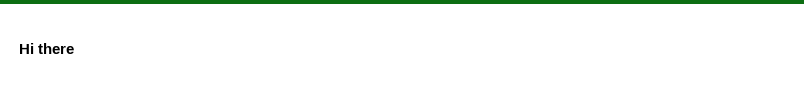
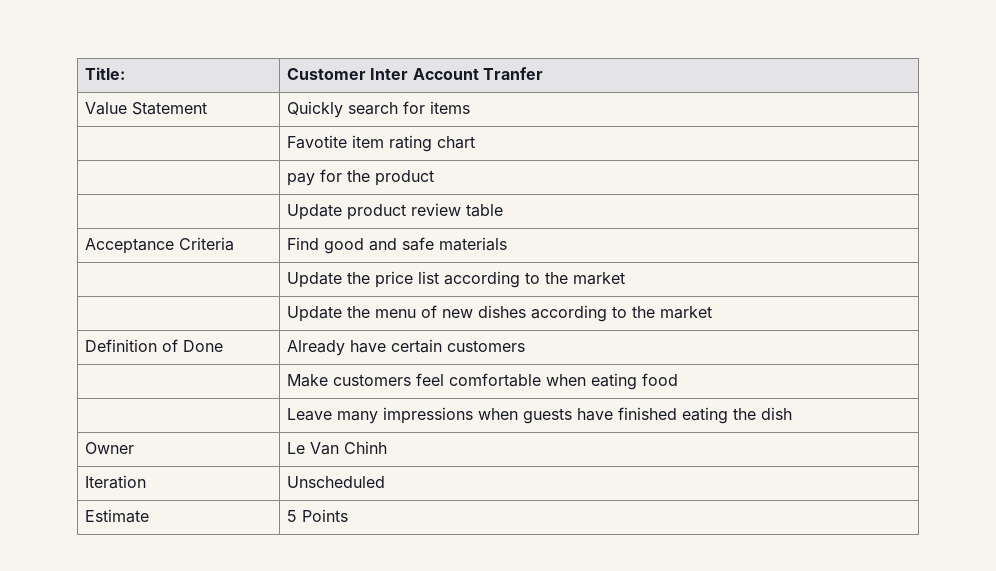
- Hi there
+ Title: | Customer Inter Account Tranfer
+ Value Statement | Quickly search for items
+ | Favotite item rating chart
+ | pay for the product
+ | Update product review table
+ Acceptance Criteria | Find good and safe materials
+ | Update the price list according to the market
+ | Update the menu of new dishes according to the market
+ Definition of Done | Already have certain customers
+ | Make customers feel comfortable when eating food
+ | Leave many impressions when guests have finished eating the dish
+ Owner | Le Van Chinh
+ Iteration | Unscheduled
+ Estimate | 5 Points

